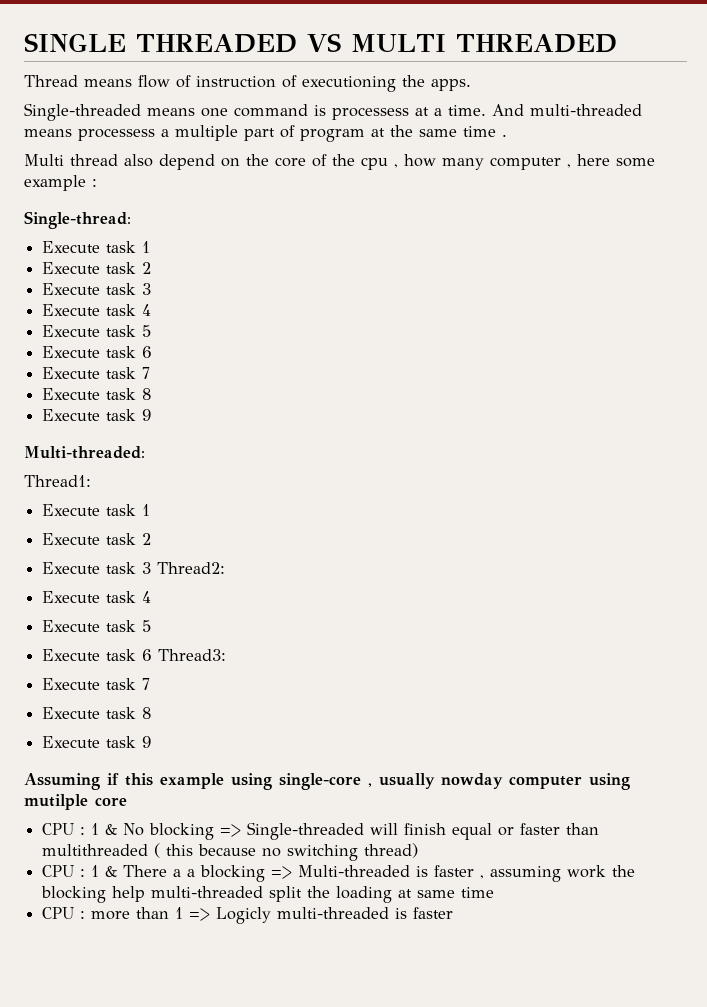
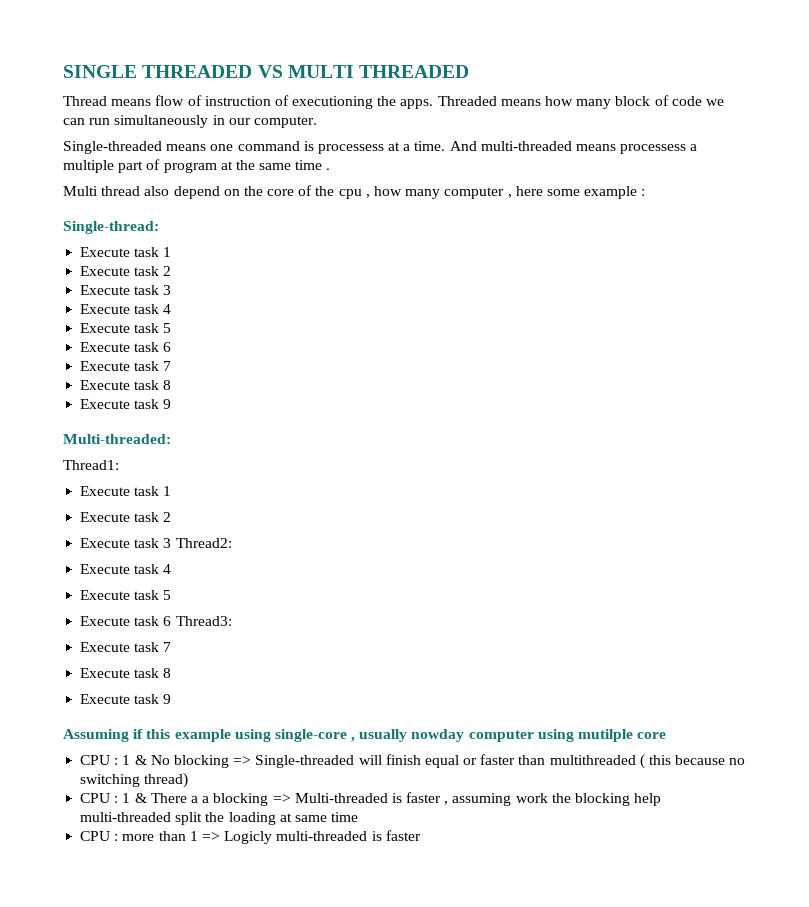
+ Threaded means how many block of code we can run simultaneously in our computer.

